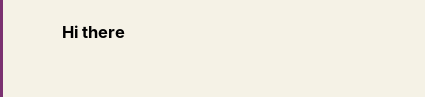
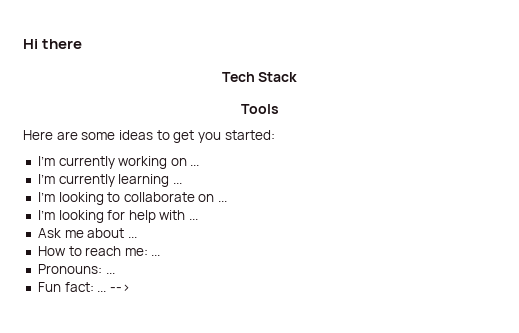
+ Tech Stack
+ Tools
+ Here are some ideas to get you started:
+ I’m currently working on ...
+ I’m currently learning ...
+ I’m looking to collaborate on ...
+ I’m looking for help with ...
+ Ask me about ...
+ How to reach me: ...
+ Pronouns: ...
+ Fun fact: ... -->

